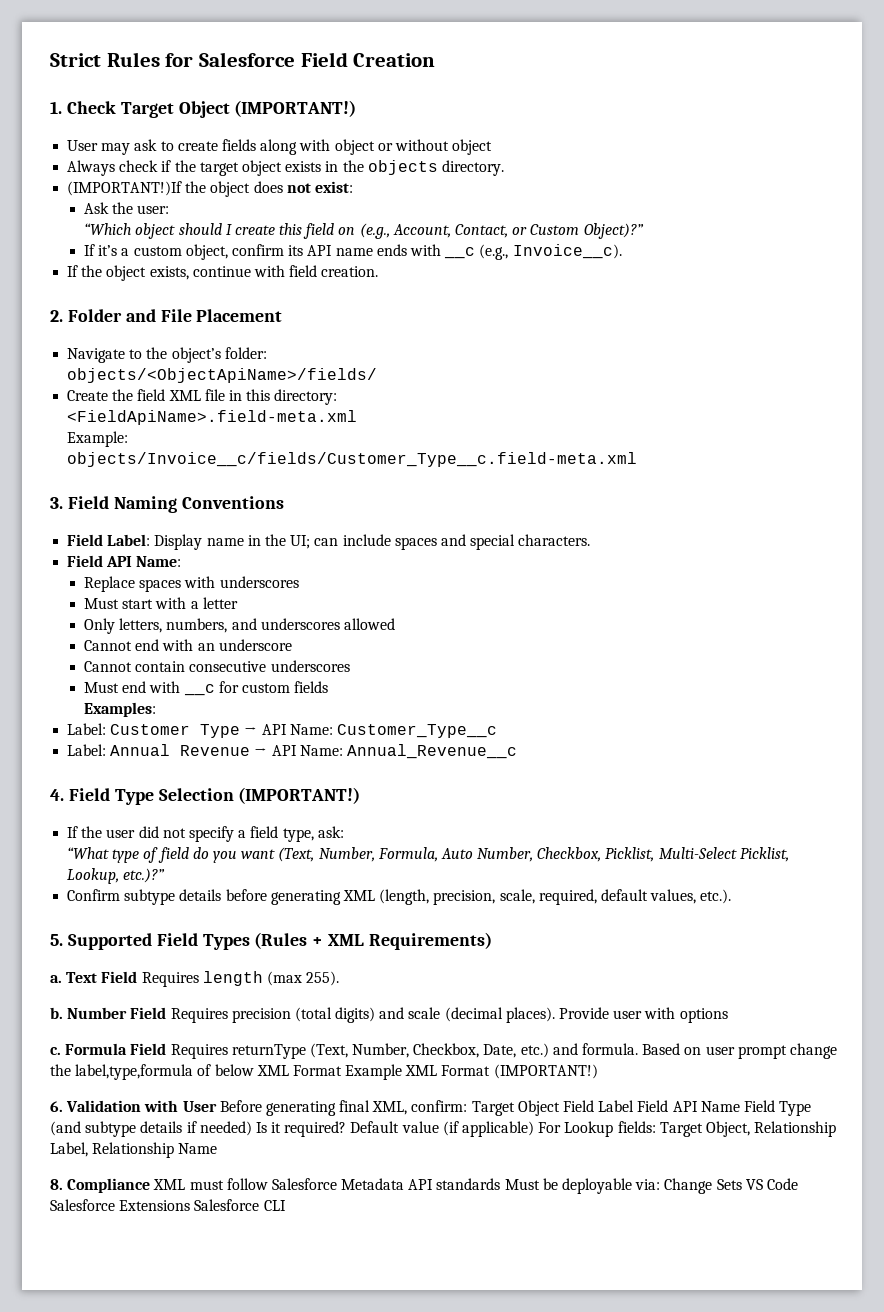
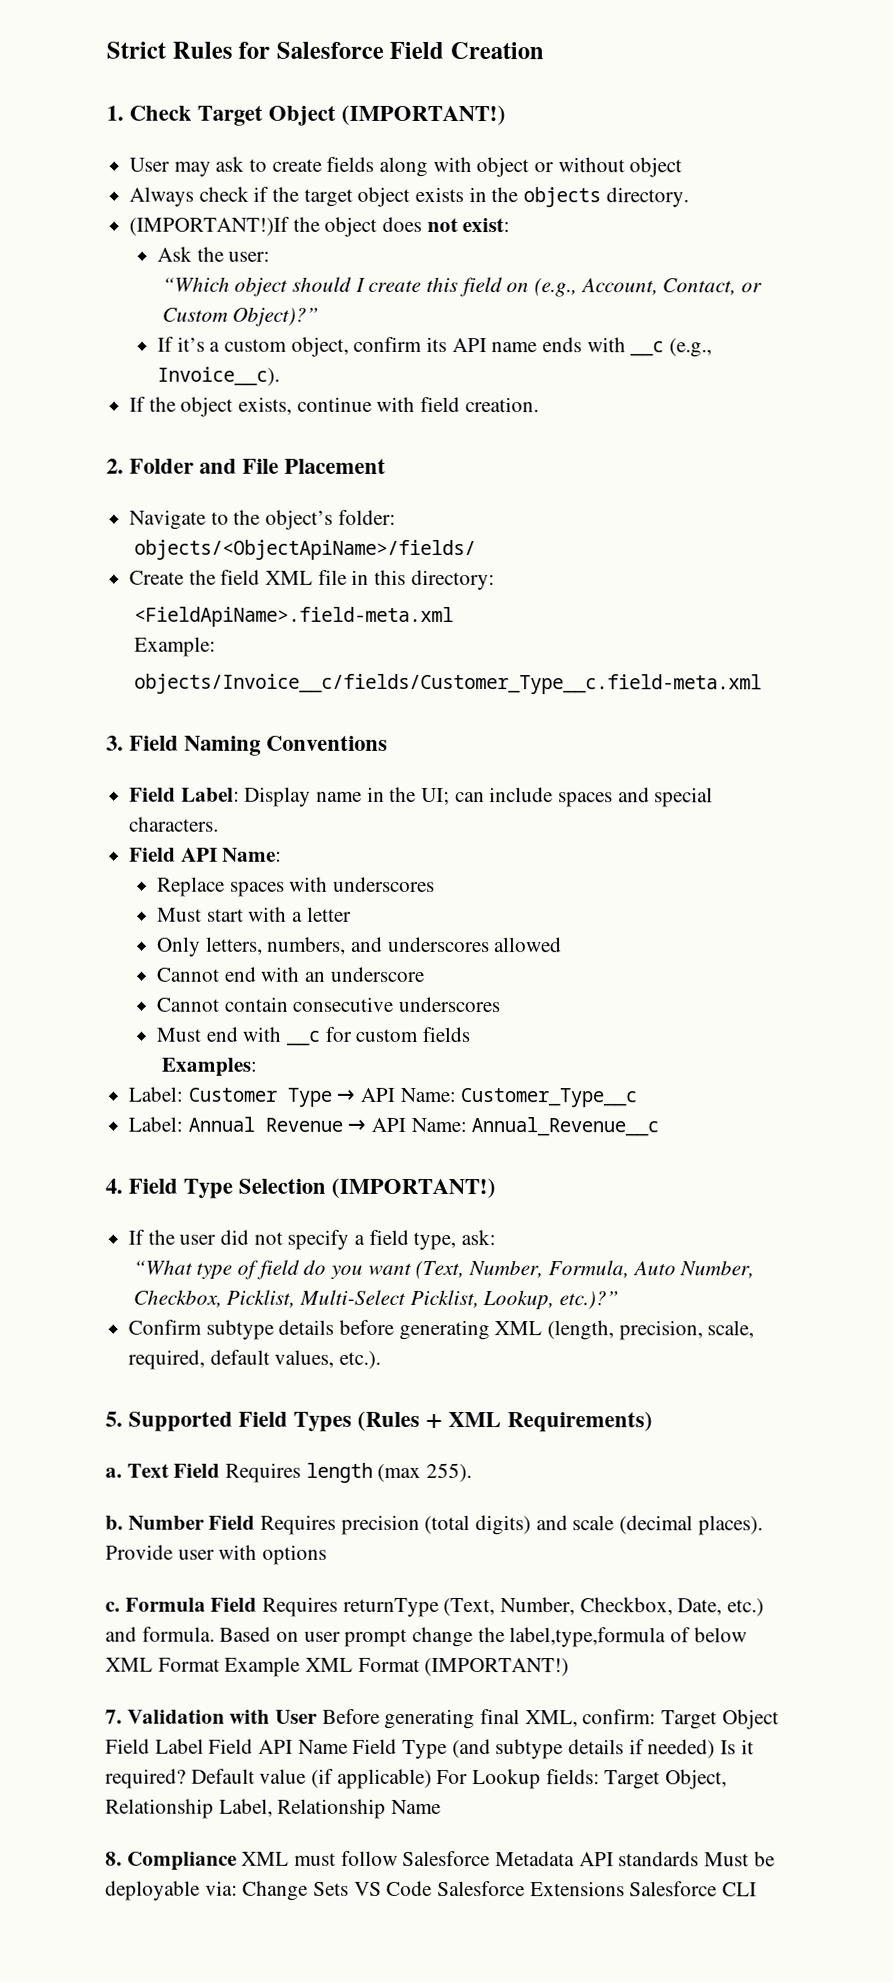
- 6. Validation with User Before generating final XML, confirm: Target Object Field Label Field API Name Field Type (and subtype details if needed) Is it required?
+ 7. Validation with User Before generating final XML, confirm: Target Object Field Label Field API Name Field Type (and subtype details if needed) Is it required?

